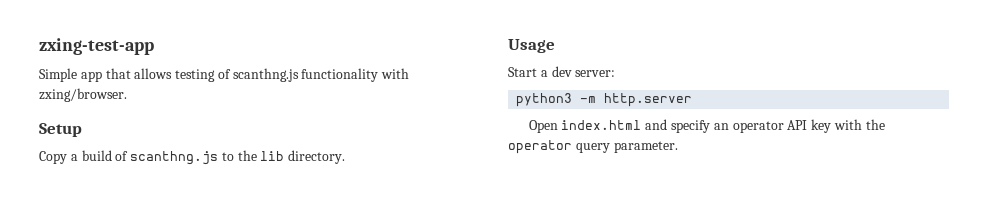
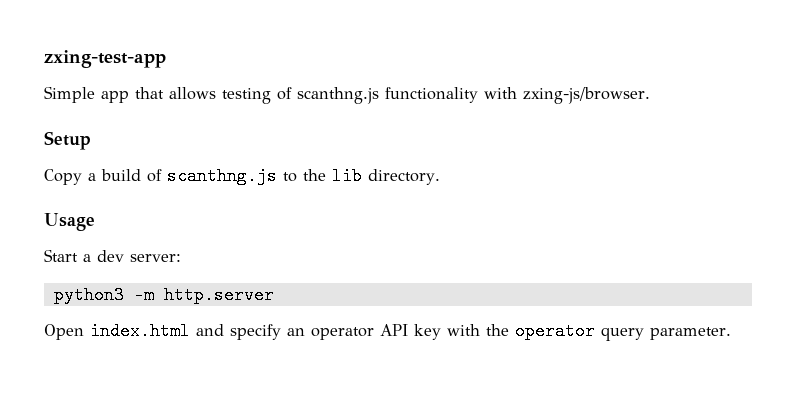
- Simple app that allows testing of scanthng.js functionality with zxing/browser.
+ Simple app that allows testing of scanthng.js functionality with zxing-js/browser.

